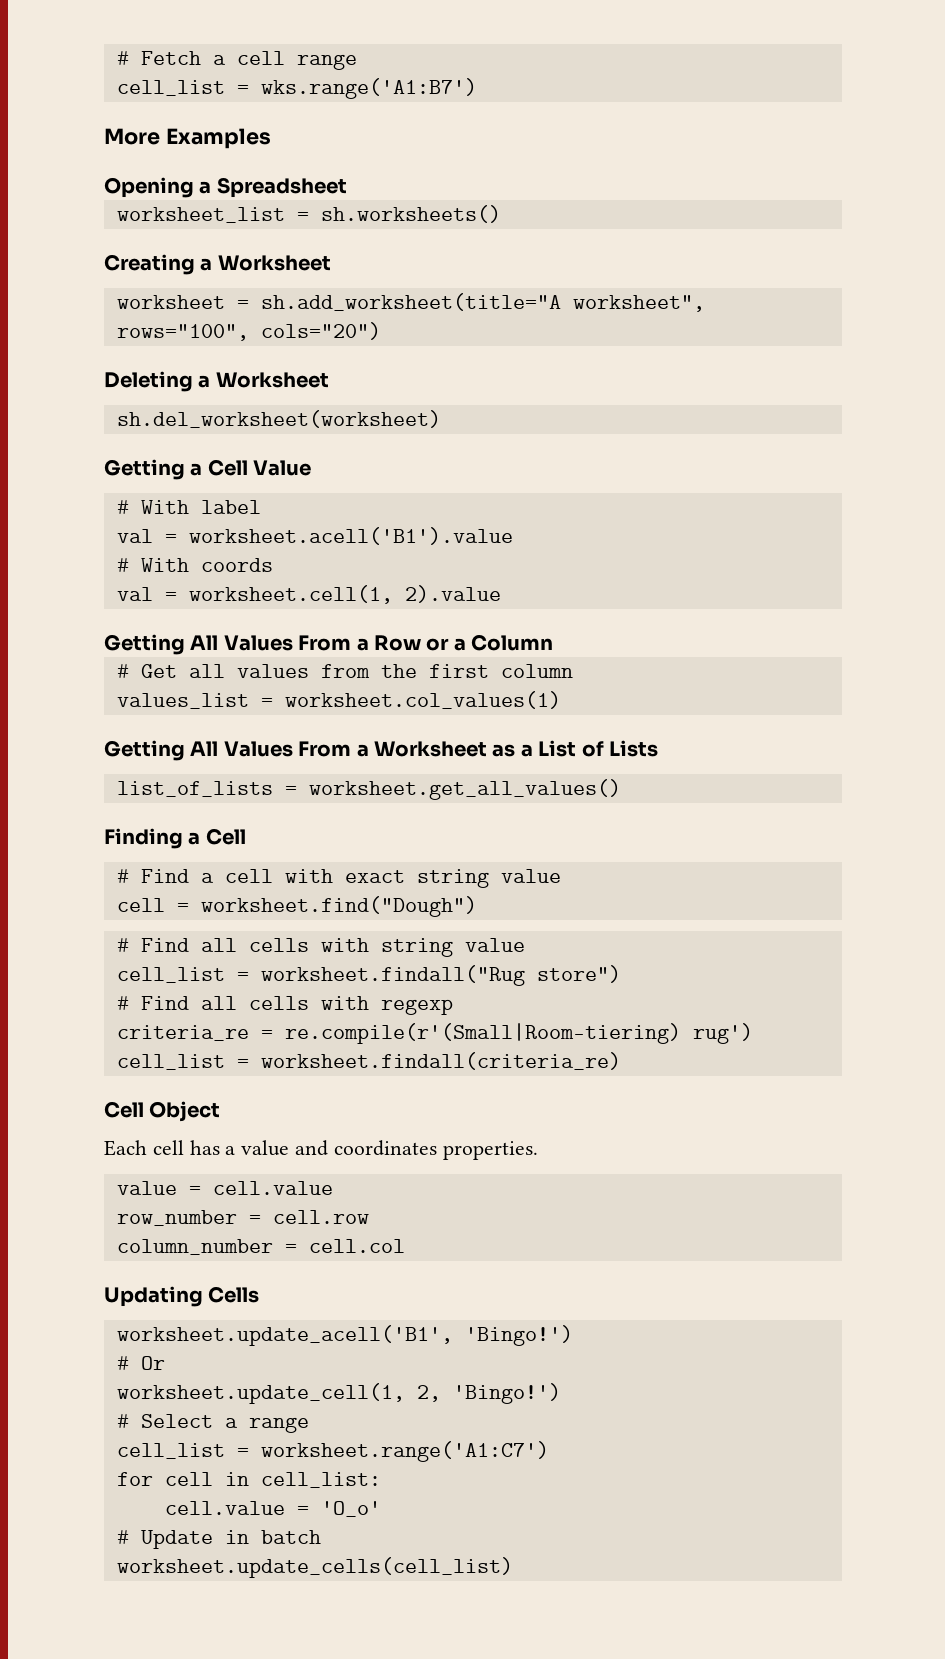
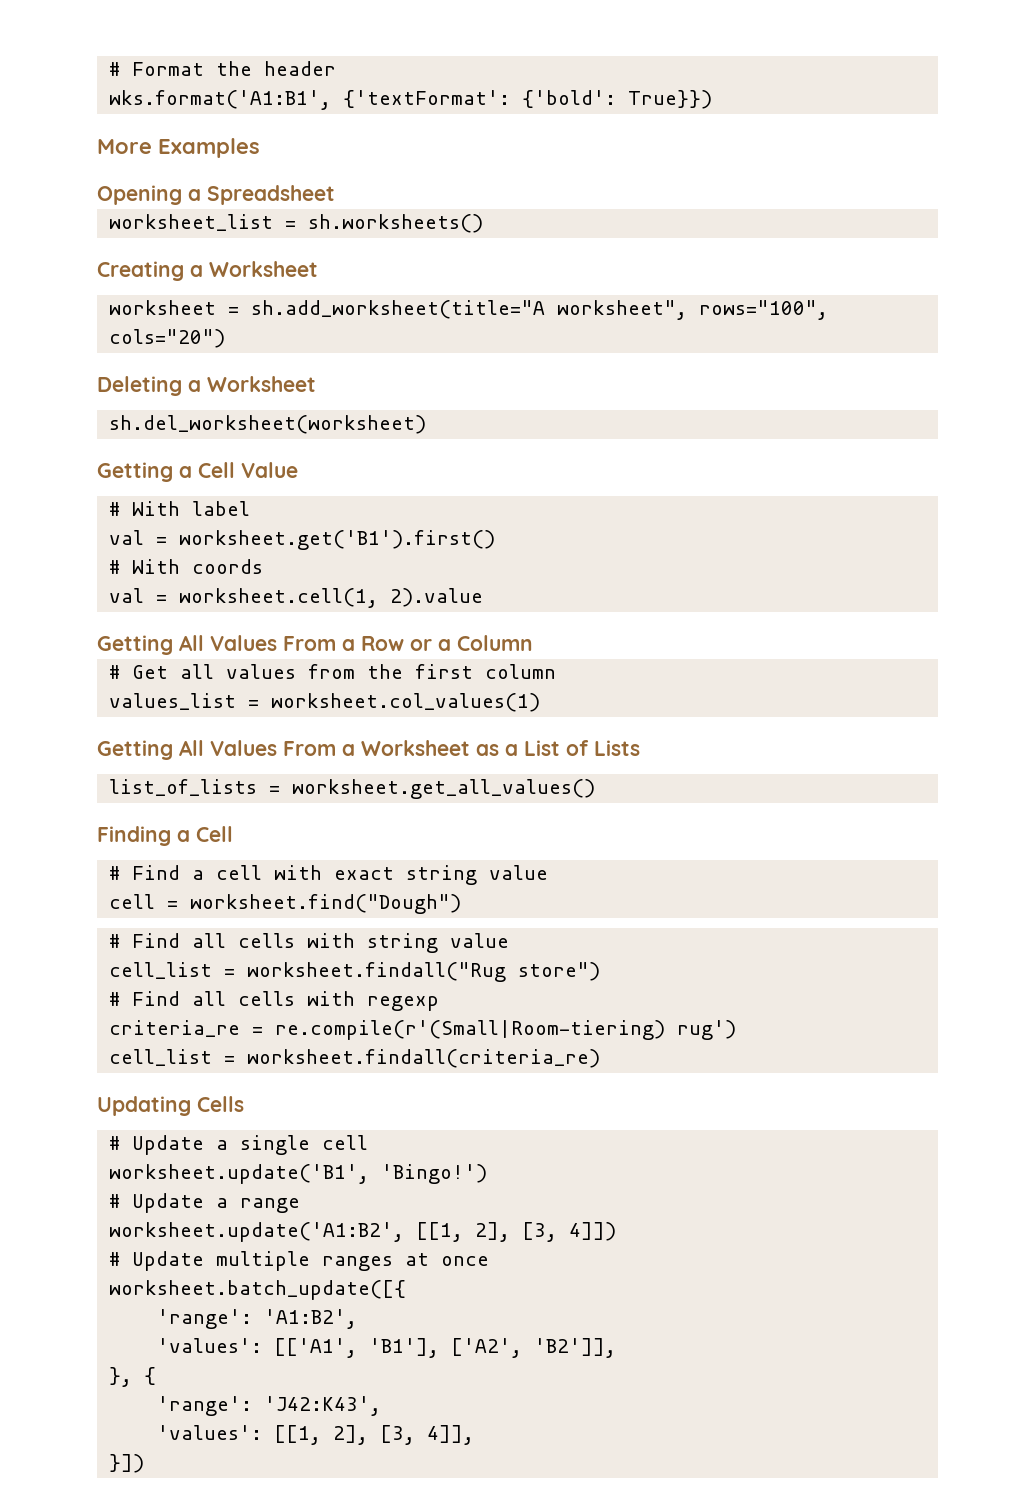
- # Fetch a cell range
- cell_list = wks.range('A1:B7')
+ # Format the header
+ wks.format('A1:B1', {'textFormat': {'bold': True}})
- val = worksheet.acell('B1').value
+ val = worksheet.get('B1').first()
- Cell Object
- Each cell has a value and coordinates properties.
- value = cell.value
- row_number = cell.row
- column_number = cell.col
  Updating Cells
- worksheet.update_acell('B1', 'Bingo!')
- # Or
- worksheet.update_cell(1, 2, 'Bingo!')
- # Select a range
- cell_list = worksheet.range('A1:C7')
- for cell in cell_list:
- cell.value = 'O_o'
- # Update in batch
- worksheet.update_cells(cell_list)
+ # Update a single cell
+ worksheet.update('B1', 'Bingo!')
+ # Update a range
+ worksheet.update('A1:B2', [[1, 2], [3, 4]])
+ # Update multiple ranges at once
+ worksheet.batch_update([{
+ 'range': 'A1:B2',
+ 'values': [['A1', 'B1'], ['A2', 'B2']],
+ }, {
+ 'range': 'J42:K43',
+ 'values': [[1, 2], [3, 4]],
+ }])

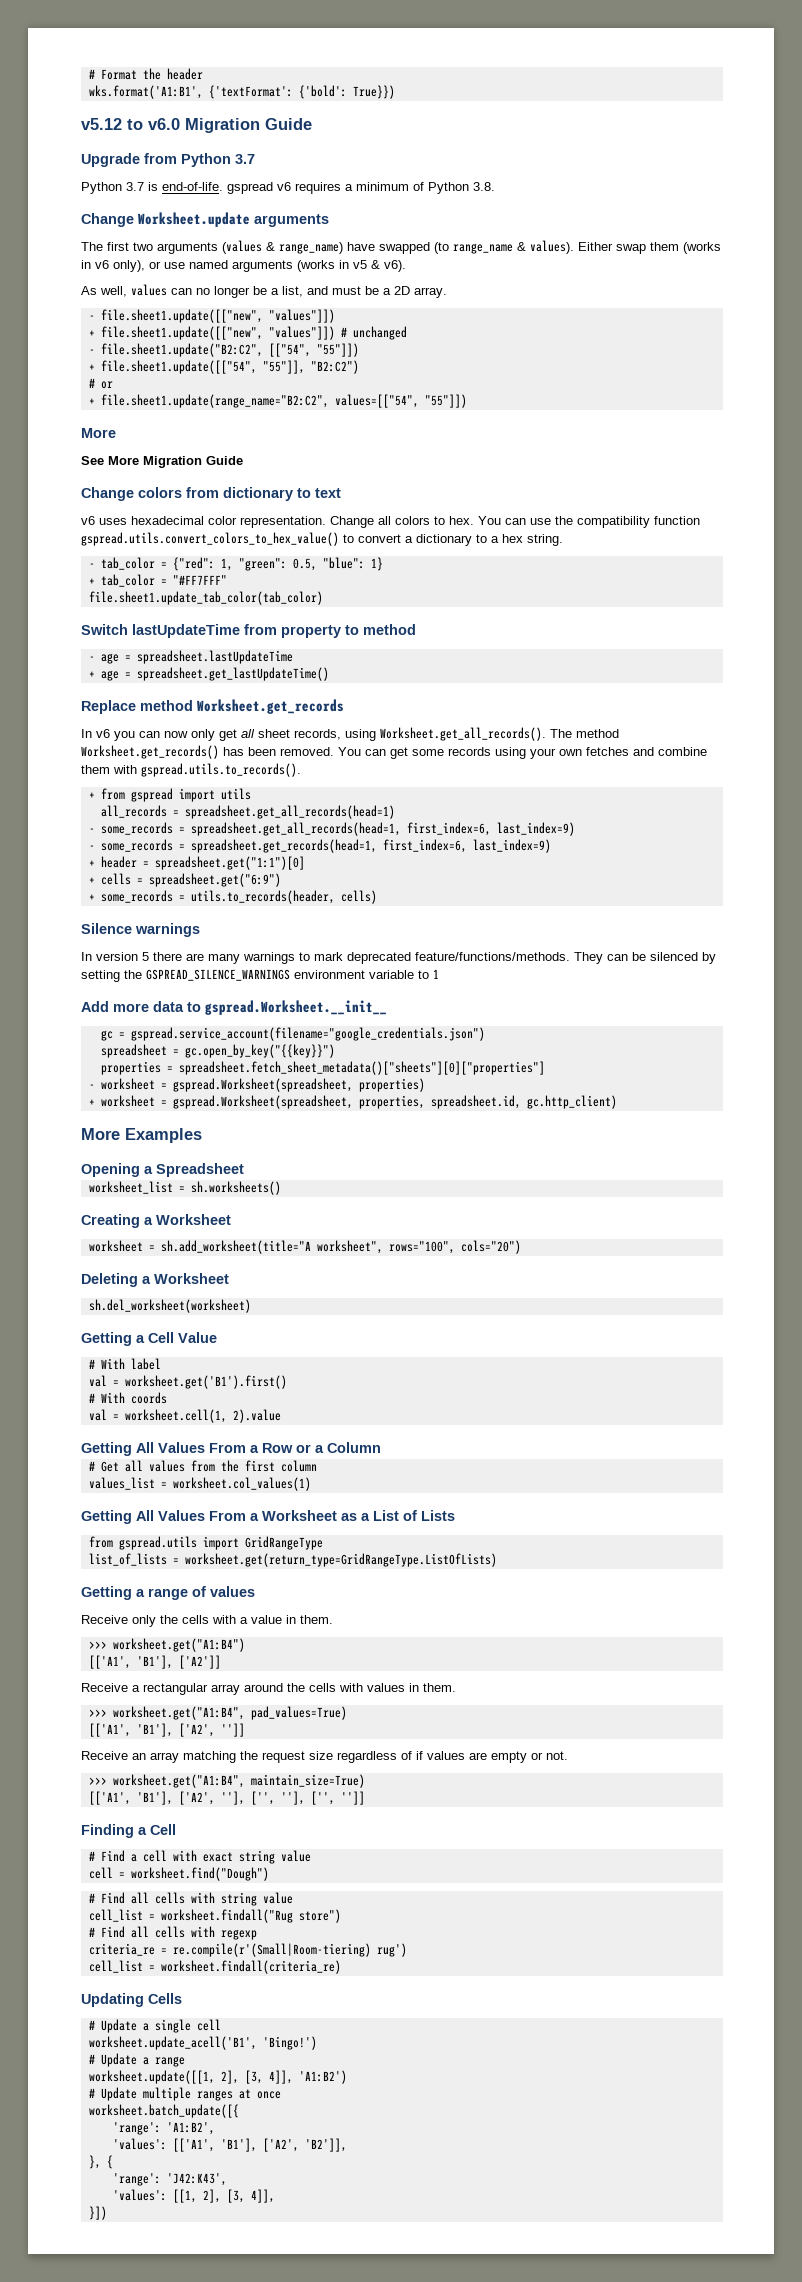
+ v5.12 to v6.0 Migration Guide
+ Upgrade from Python 3.7
+ Python 3.7 is end-of-life. gspread v6 requires a minimum of Python 3.8.
+ Change Worksheet.update arguments
+ The first two arguments (values & range_name) have swapped (to range_name & values). Either swap them (works in v6 only), or use named arguments (works in v5 & v6).
+ As well, values can no longer be a list, and must be a 2D array.
+ - file.sheet1.update([["new", "values"]])
+ + file.sheet1.update([["new", "values"]]) # unchanged
+ - file.sheet1.update("B2:C2", [["54", "55"]])
+ + file.sheet1.update([["54", "55"]], "B2:C2")
+ # or
+ + file.sheet1.update(range_name="B2:C2", values=[["54", "55"]])
+ More
+ See More Migration Guide
+ Change colors from dictionary to text
+ v6 uses hexadecimal color representation. Change all colors to hex. You can use the compatibility function gspread.utils.convert_colors_to_hex_value() to convert a dictionary to a hex string.
+ - tab_color = {"red": 1, "green": 0.5, "blue": 1}
+ + tab_color = "#FF7FFF"
+ file.sheet1.update_tab_color(tab_color)
+ Switch lastUpdateTime from property to method
+ - age = spreadsheet.lastUpdateTime
+ + age = spreadsheet.get_lastUpdateTime()
+ Replace method Worksheet.get_records
+ In v6 you can now only get all sheet records, using Worksheet.get_all_records(). The method Worksheet.get_records() has been removed. You can get some records using your own fetches and combine them with gspread.utils.to_records().
+ + from gspread import utils
+ all_records = spreadsheet.get_all_records(head=1)
+ - some_records = spreadsheet.get_all_records(head=1, first_index=6, last_index=9)
+ - some_records = spreadsheet.get_records(head=1, first_index=6, last_index=9)
+ + header = spreadsheet.get("1:1")[0]
+ + cells = spreadsheet.get("6:9")
+ + some_records = utils.to_records(header, cells)
+ Silence warnings
+ In version 5 there are many warnings to mark deprecated feature/functions/methods. They can be silenced by setting the GSPREAD_SILENCE_WARNINGS environment variable to 1
+ Add more data to gspread.Worksheet.__init__
+ gc = gspread.service_account(filename="google_credentials.json")
+ spreadsheet = gc.open_by_key("{{key}}")
+ properties = spreadsheet.fetch_sheet_metadata()["sheets"][0]["properties"]
+ - worksheet = gspread.Worksheet(spreadsheet, properties)
+ + worksheet = gspread.Worksheet(spreadsheet, properties, spreadsheet.id, gc.http_client)
- list_of_lists = worksheet.get_all_values()
+ from gspread.utils import GridRangeType
+ list_of_lists = worksheet.get(return_type=GridRangeType.ListOfLists)
+ Getting a range of values
+ Receive only the cells with a value in them.
+ >>> worksheet.get("A1:B4")
+ [['A1', 'B1'], ['A2']]
+ Receive a rectangular array around the cells with values in them.
+ >>> worksheet.get("A1:B4", pad_values=True)
+ [['A1', 'B1'], ['A2', '']]
+ Receive an array matching the request size regardless of if values are empty or not.
+ >>> worksheet.get("A1:B4", maintain_size=True)
+ [['A1', 'B1'], ['A2', ''], ['', ''], ['', '']]
- worksheet.update('B1', 'Bingo!')
+ worksheet.update_acell('B1', 'Bingo!')
- worksheet.update('A1:B2', [[1, 2], [3, 4]])
+ worksheet.update([[1, 2], [3, 4]], 'A1:B2')

